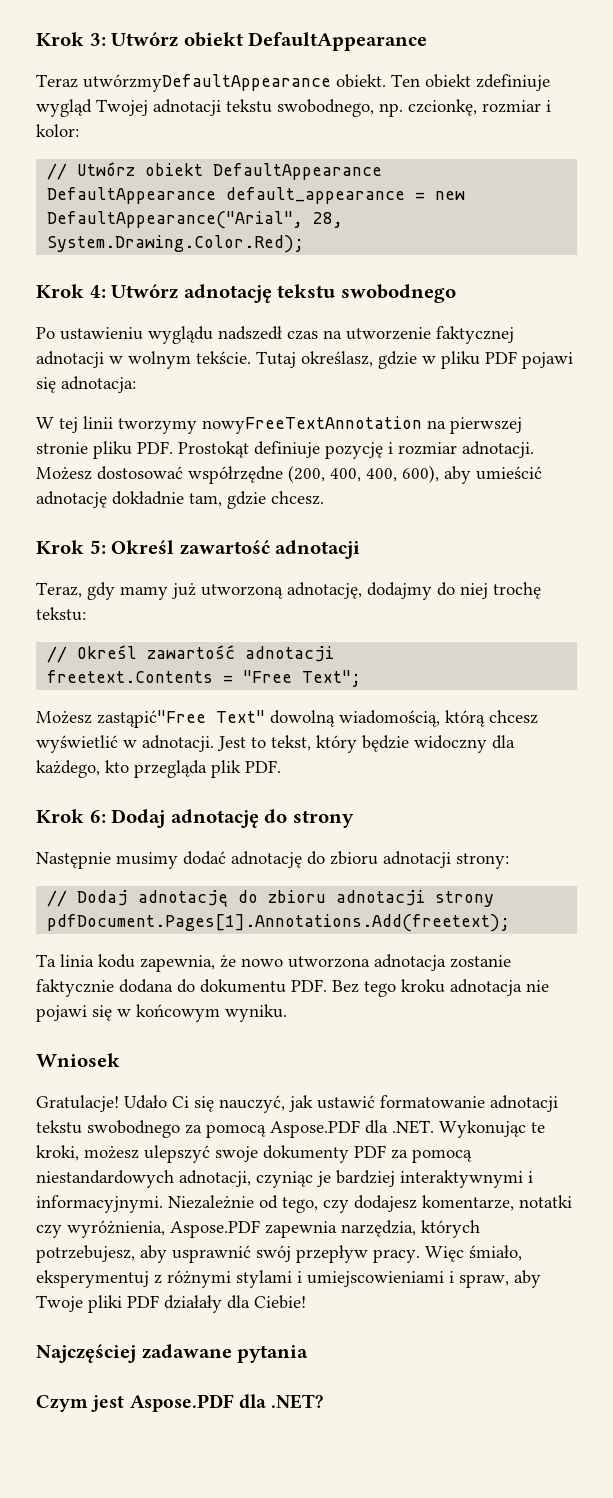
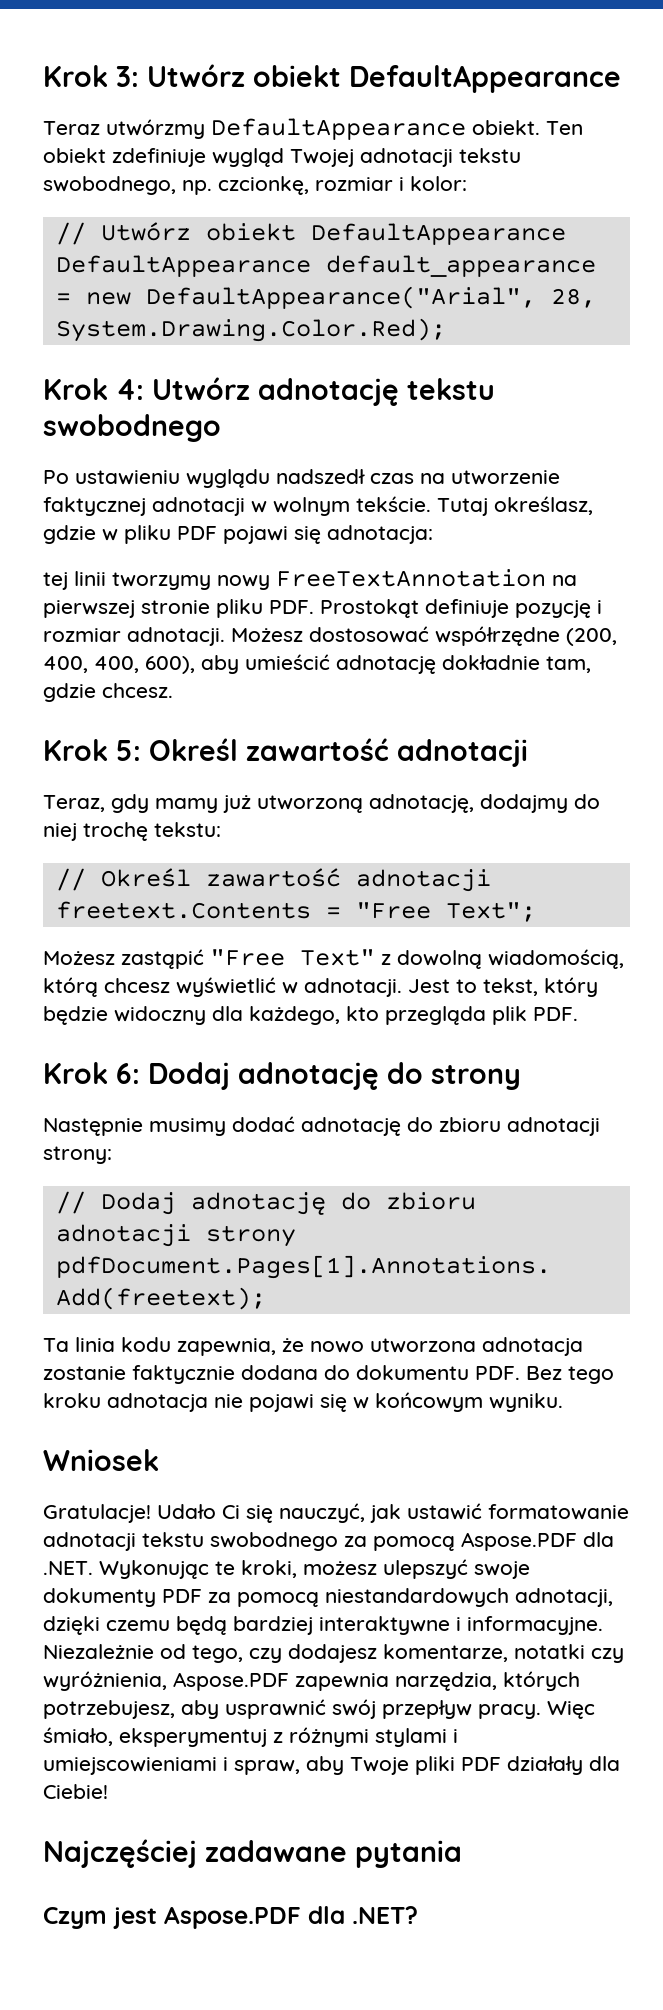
- Teraz utwórzmyDefaultAppearance obiekt.
+ Teraz utwórzmy DefaultAppearance obiekt.
- W tej linii tworzymy nowyFreeTextAnnotation na pierwszej stronie pliku PDF. Prostokąt definiuje pozycję i rozmiar adnotacji.
+ tej linii tworzymy nowy FreeTextAnnotation na pierwszej stronie pliku PDF. Prostokąt definiuje pozycję i rozmiar adnotacji.
- Możesz zastąpić"Free Text" dowolną wiadomością, którą chcesz wyświetlić w adnotacji.
+ Możesz zastąpić "Free Text" z dowolną wiadomością, którą chcesz wyświetlić w adnotacji.
- Udało Ci się nauczyć, jak ustawić formatowanie adnotacji tekstu swobodnego za pomocą Aspose.PDF dla .NET. Wykonując te kroki, możesz ulepszyć swoje dokumenty PDF za pomocą niestandardowych adnotacji, czyniąc je bardziej interaktywnymi i informacyjnymi.
+ Udało Ci się nauczyć, jak ustawić formatowanie adnotacji tekstu swobodnego za pomocą Aspose.PDF dla .NET. Wykonując te kroki, możesz ulepszyć swoje dokumenty PDF za pomocą niestandardowych adnotacji, dzięki czemu będą bardziej interaktywne i informacyjne.

